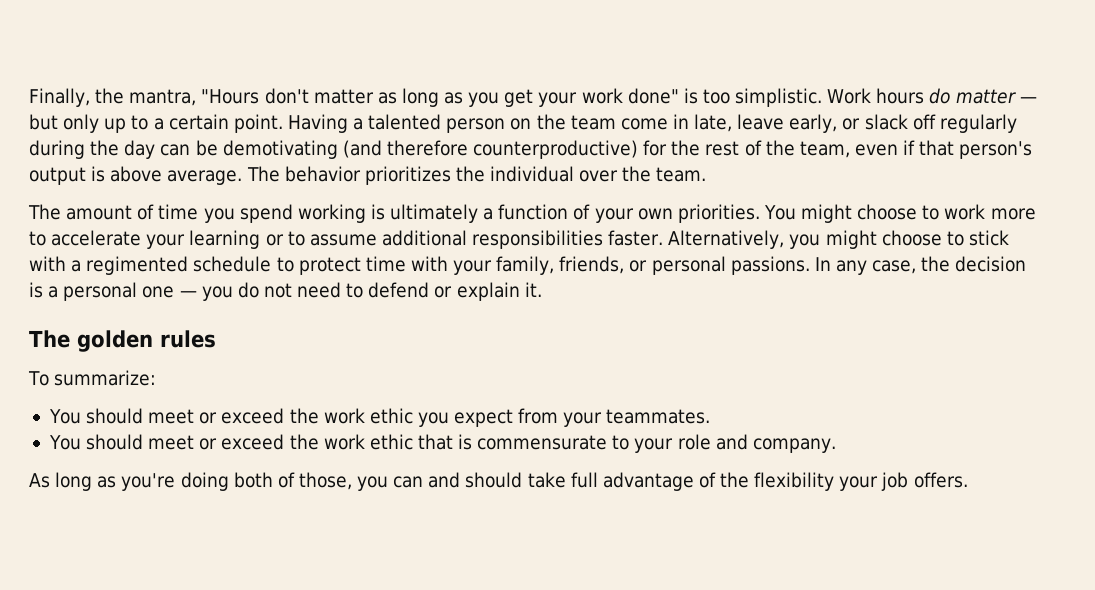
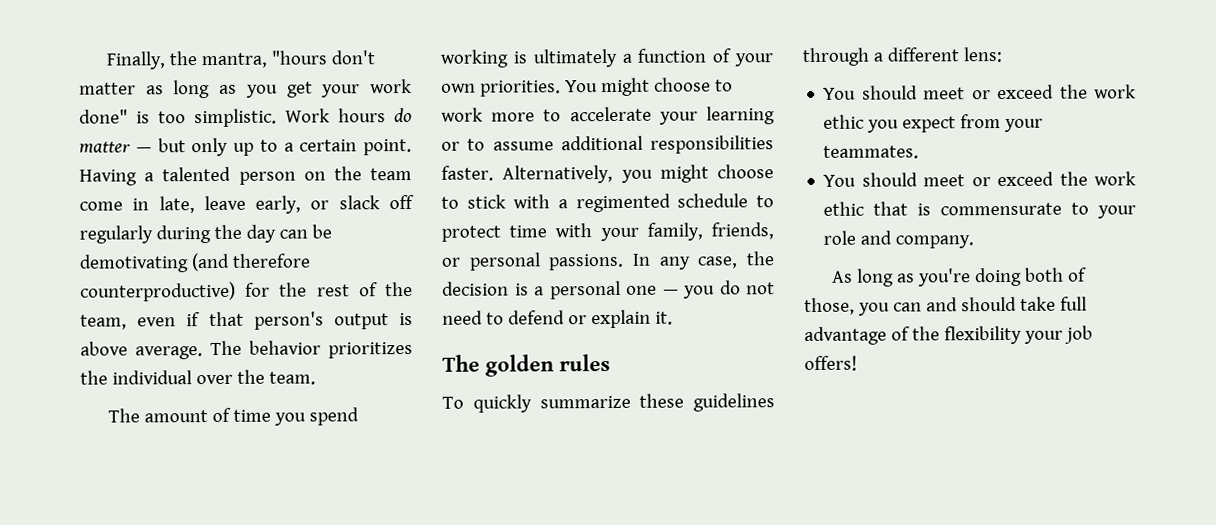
- Finally, the mantra, "Hours don't matter as long as you get your work done" is too simplistic.
+ Finally, the mantra, "hours don't matter as long as you get your work done" is too simplistic.
- To summarize:
+ To quickly summarize these guidelines through a different lens:
- As long as you're doing both of those, you can and should take full advantage of the flexibility your job offers.
+ As long as you're doing both of those, you can and should take full advantage of the flexibility your job offers!

